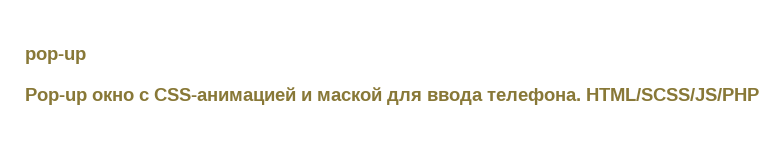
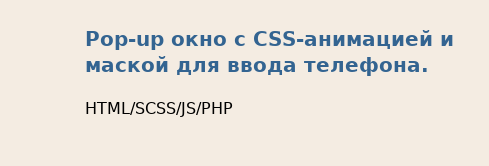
- pop-up
- Pop-up окно с CSS-анимацией и маской для ввода телефона. HTML/SCSS/JS/PHP
+ Pop-up окно с CSS-анимацией и маской для ввода телефона.
+ HTML/SCSS/JS/PHP

